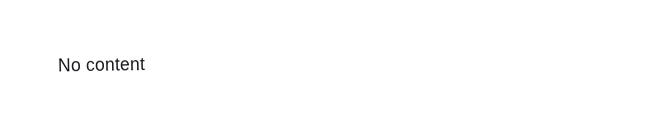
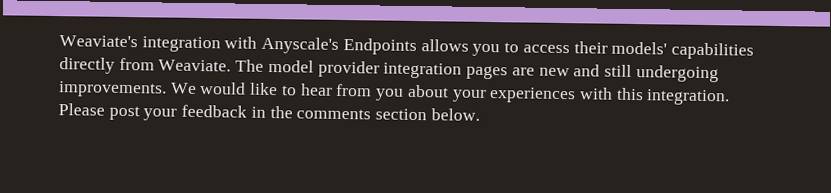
- No content
+ Weaviate's integration with Anyscale's Endpoints allows you to access their models' capabilities directly from Weaviate. The model provider integration pages are new and still undergoing improvements. We would like to hear from you about your experiences with this integration. Please post your feedback in the comments section below.

